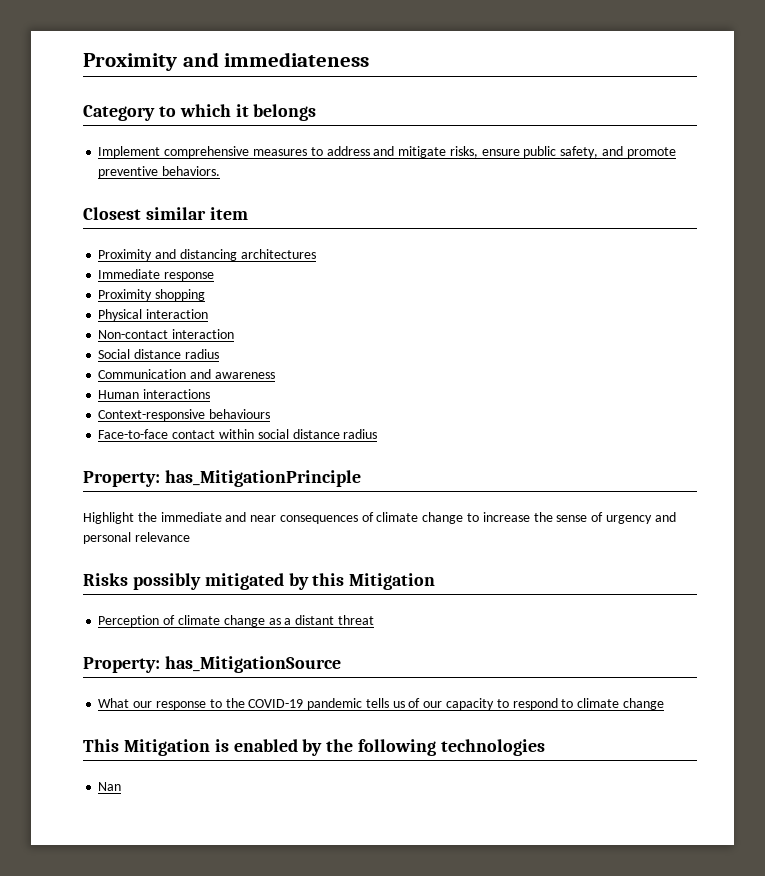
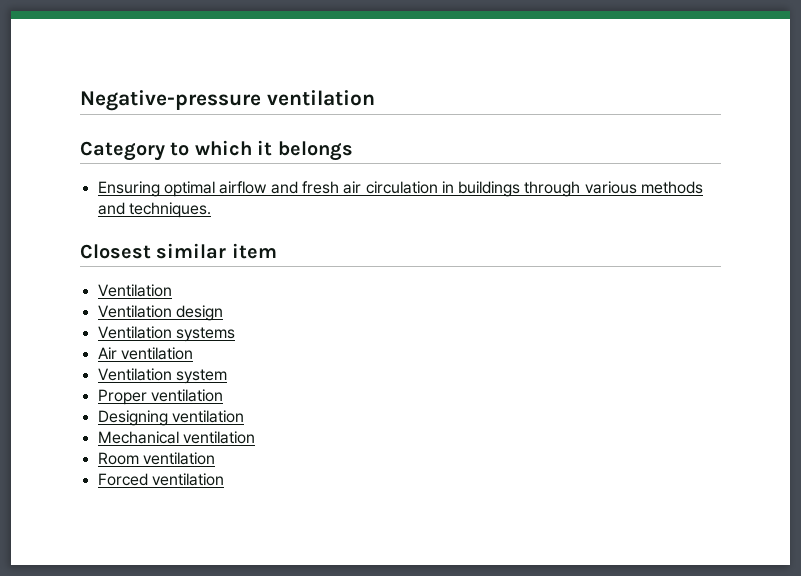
- Proximity and immediateness
+ Negative-pressure ventilation
- Implement comprehensive measures to address and mitigate risks, ensure public safety, and promote preventive behaviors.
+ Ensuring optimal airflow and fresh air circulation in buildings through various methods and techniques.
  Closest similar item
- Proximity and distancing architectures
- Immediate response
- Proximity shopping
- Physical interaction
- Non-contact interaction
- Social distance radius
- Communication and awareness
- Human interactions
- Context-responsive behaviours
- Face-to-face contact within social distance radius
- Property: has_MitigationPrinciple
- Highlight the immediate and near consequences of climate change to increase the sense of urgency and personal relevance
- Risks possibly mitigated by this Mitigation
- Perception of climate change as a distant threat
- Property: has_MitigationSource
- What our response to the COVID-19 pandemic tells us of our capacity to respond to climate change
- This Mitigation is enabled by the following technologies
- Nan
+ Ventilation
+ Ventilation design
+ Ventilation systems
+ Air ventilation
+ Ventilation system
+ Proper ventilation
+ Designing ventilation
+ Mechanical ventilation
+ Room ventilation
+ Forced ventilation

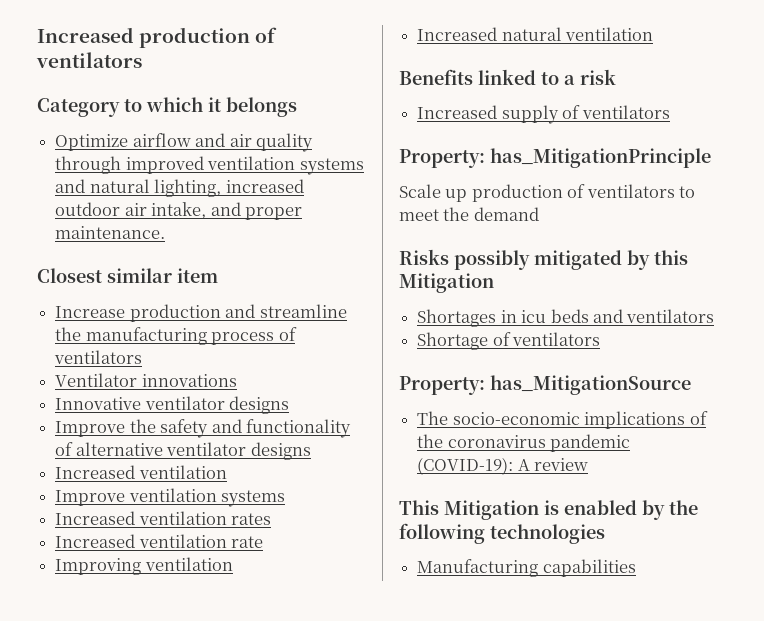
- Negative-pressure ventilation
+ Increased production of ventilators
- Ensuring optimal airflow and fresh air circulation in buildings through various methods and techniques.
+ Optimize airflow and air quality through improved ventilation systems and natural lighting, increased outdoor air intake, and proper maintenance.
  Closest similar item
- Ventilation
- Ventilation design
- Ventilation systems
- Air ventilation
- Ventilation system
- Proper ventilation
- Designing ventilation
- Mechanical ventilation
- Room ventilation
- Forced ventilation
+ Increase production and streamline the manufacturing process of ventilators
+ Ventilator innovations
+ Innovative ventilator designs
+ Improve the safety and functionality of alternative ventilator designs
+ Increased ventilation
+ Improve ventilation systems
+ Increased ventilation rates
+ Increased ventilation rate
+ Improving ventilation
+ Increased natural ventilation
+ Benefits linked to a risk
+ Increased supply of ventilators
+ Property: has_MitigationPrinciple
+ Scale up production of ventilators to meet the demand
+ Risks possibly mitigated by this Mitigation
+ Shortages in icu beds and ventilators
+ Shortage of ventilators
+ Property: has_MitigationSource
+ The socio-economic implications of the coronavirus pandemic (COVID-19): A review
+ This Mitigation is enabled by the following technologies
+ Manufacturing capabilities

